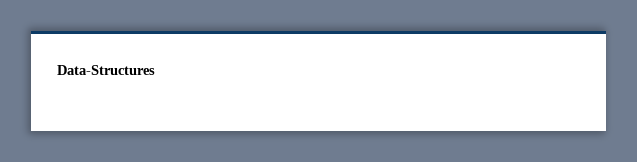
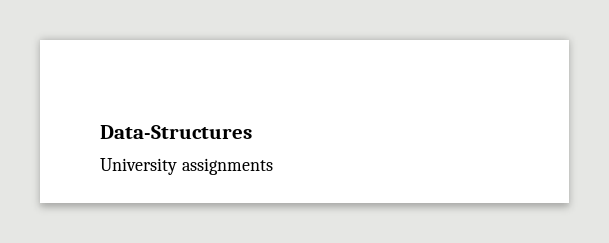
+ University assignments

